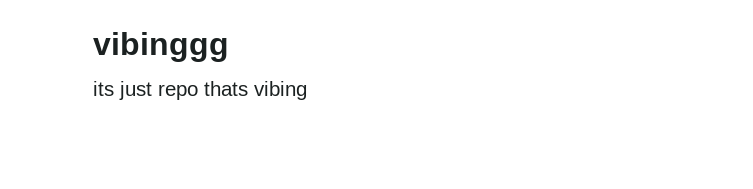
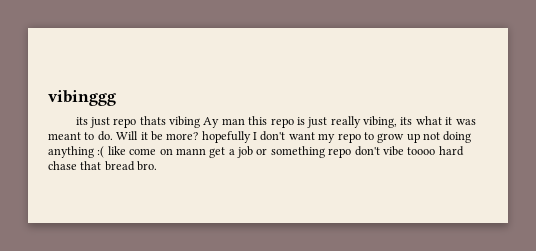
- its just repo thats vibing
+ its just repo thats vibing Ay man this repo is just really vibing, its what it was meant to do. Will it be more? hopefully I don't want my repo to grow up not doing anything :( like come on mann get a job or something repo don't vibe toooo hard chase that bread bro.

